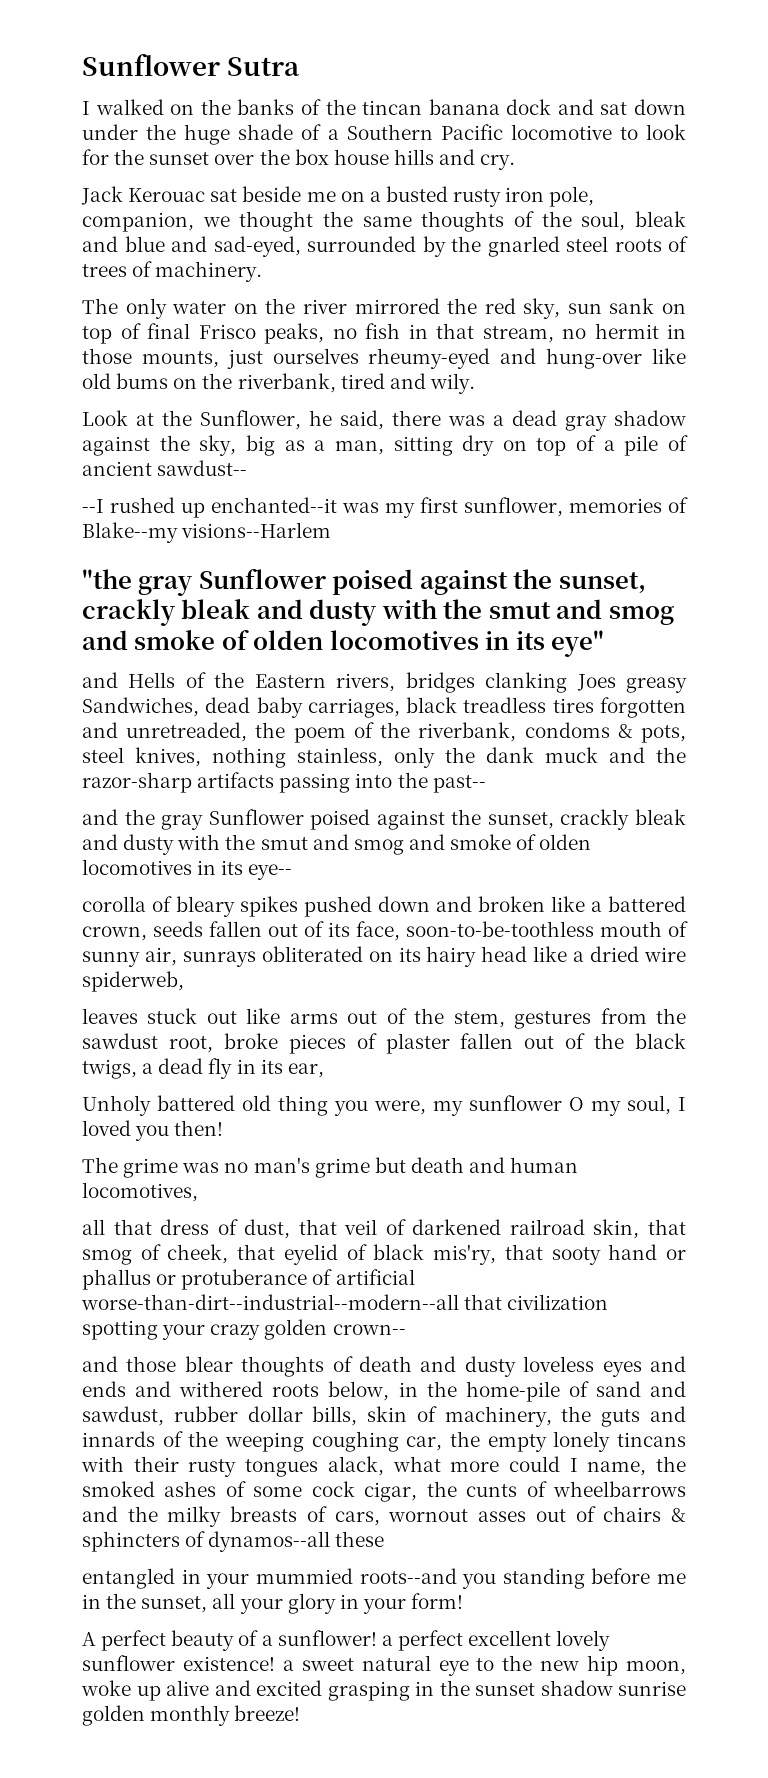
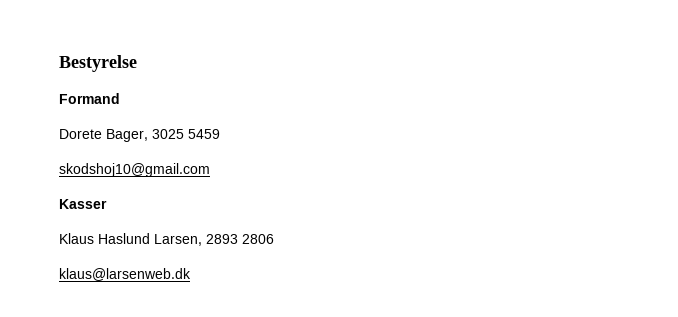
- Sunflower Sutra
- I walked on the banks of the tincan banana dock and sat down under the huge shade of a Southern Pacific locomotive to look for the sunset over the box house hills and cry.
- Jack Kerouac sat beside me on a busted rusty iron pole, companion, we thought the same thoughts of the soul, bleak and blue and sad-eyed, surrounded by the gnarled steel roots of trees of machinery.
- The only water on the river mirrored the red sky, sun sank on top of final Frisco peaks, no fish in that stream, no hermit in those mounts, just ourselves rheumy-eyed and hung-over like old bums on the riverbank, tired and wily.
- Look at the Sunflower, he said, there was a dead gray shadow against the sky, big as a man, sitting dry on top of a pile of ancient sawdust--
- --I rushed up enchanted--it was my first sunflower, memories of Blake--my visions--Harlem
- "the gray Sunflower poised against the sunset, crackly bleak and dusty with the smut and smog and smoke of olden locomotives in its eye"
- and Hells of the Eastern rivers, bridges clanking Joes greasy Sandwiches, dead baby carriages, black treadless tires forgotten and unretreaded, the poem of the riverbank, condoms & pots, steel knives, nothing stainless, only the dank muck and the razor-sharp artifacts passing into the past--
- and the gray Sunflower poised against the sunset, crackly bleak and dusty with the smut and smog and smoke of olden locomotives in its eye--
- corolla of bleary spikes pushed down and broken like a battered crown, seeds fallen out of its face, soon-to-be-toothless mouth of sunny air, sunrays obliterated on its hairy head like a dried wire spiderweb,
- leaves stuck out like arms out of the stem, gestures from the sawdust root, broke pieces of plaster fallen out of the black twigs, a dead fly in its ear,
- Unholy battered old thing you were, my sunflower O my soul, I loved you then!
- The grime was no man's grime but death and human locomotives,
- all that dress of dust, that veil of darkened railroad skin, that smog of cheek, that eyelid of black mis'ry, that sooty hand or phallus or protuberance of artificial worse-than-dirt--industrial--modern--all that civilization spotting your crazy golden crown--
- and those blear thoughts of death and dusty loveless eyes and ends and withered roots below, in the home-pile of sand and sawdust, rubber dollar bills, skin of machinery, the guts and innards of the weeping coughing car, the empty lonely tincans with their rusty tongues alack, what more could I name, the smoked ashes of some cock cigar, the cunts of wheelbarrows and the milky breasts of cars, wornout asses out of chairs & sphincters of dynamos--all these
- entangled in your mummied roots--and you standing before me in the sunset, all your glory in your form!
- A perfect beauty of a sunflower! a perfect excellent lovely sunflower existence! a sweet natural eye to the new hip moon, woke up alive and excited grasping in the sunset shadow sunrise golden monthly breeze!
+ Bestyrelse
+ Formand
+ Dorete Bager, 3025 5459
+ skodshoj10@gmail.com
+ Kasser
+ Klaus Haslund Larsen, 2893 2806
+ klaus@larsenweb.dk

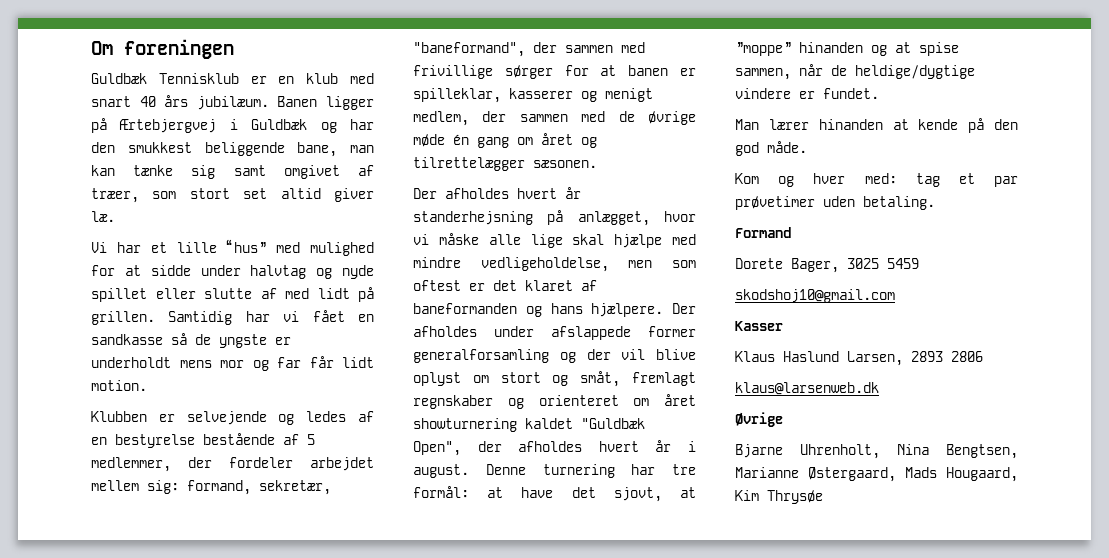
- Bestyrelse
+ Om foreningen
+ Guldbæk Tennisklub er en klub med snart 40 års jubilæum. Banen ligger på Ærtebjergvej i Guldbæk og har den smukkest beliggende bane, man kan tænke sig samt omgivet af træer, som stort set altid giver læ.
+ Vi har et lille “hus” med mulighed for at sidde under halvtag og nyde spillet eller slutte af med lidt på grillen. Samtidig har vi fået en sandkasse så de yngste er underholdt mens mor og far får lidt motion.
+ Klubben er selvejende og ledes af en bestyrelse bestående af 5 medlemmer, der fordeler arbejdet mellem sig: formand, sekretær, "baneformand", der sammen med frivillige sørger for at banen er spilleklar, kasserer og menigt medlem, der sammen med de øvrige møde én gang om året og tilrettelægger sæsonen.
+ Der afholdes hvert år standerhejsning på anlægget, hvor vi måske alle lige skal hjælpe med mindre vedligeholdelse, men som oftest er det klaret af baneformanden og hans hjælpere. Der afholdes under afslappede former generalforsamling og der vil blive oplyst om stort og småt, fremlagt regnskaber og orienteret om året showturnering kaldet "Guldbæk Open", der afholdes hvert år i august. Denne turnering har tre formål: at have det sjovt, at ”moppe” hinanden og at spise sammen, når de heldige/dygtige vindere er fundet.
+ Man lærer hinanden at kende på den god måde.
+ Kom og hver med: tag et par prøvetimer uden betaling.
+ Øvrige
+ Bjarne Uhrenholt, Nina Bengtsen, Marianne Østergaard, Mads Hougaard, Kim Thrysøe

